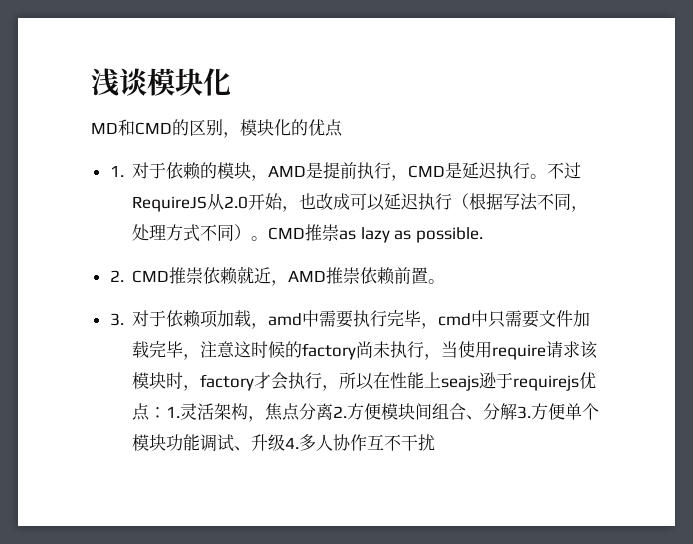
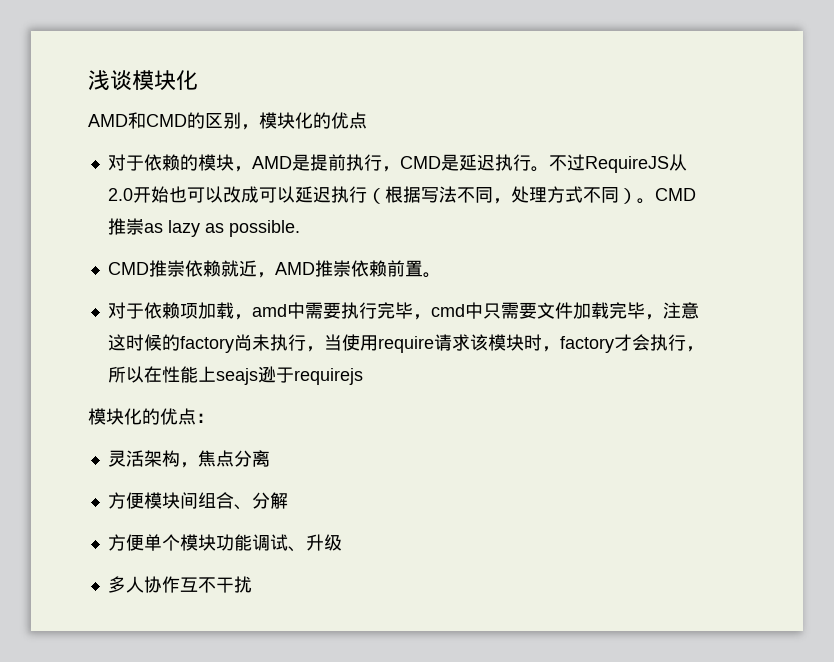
- MD和CMD的区别，模块化的优点
+ AMD和CMD的区别，模块化的优点
- 1.对于依赖的模块，AMD是提前执行，CMD是延迟执行。
+ 对于依赖的模块，AMD是提前执行，CMD是延迟执行。
- 不过RequireJS从2.0开始，也改成可以延迟执行（根据写法不同，处理方式不同）。
+ 不过RequireJS从2.0开始也可以改成可以延迟执行（根据写法不同，处理方式不同）。
- 2. CMD推崇依赖就近，AMD推崇依赖前置。
+ CMD推崇依赖就近，AMD推崇依赖前置。
- 3.对于依赖项加载，amd中需要执行完毕，cmd中只需要文件加载完毕，注意这时候的factory尚未执行，当使用require请求该模块时，factory才会执行，所以在性能上seajs逊于requirejs优点：1.灵活架构，焦点分离2.方便模块间组合、分解3.方便单个模块功能调试、升级4.多人协作互不干扰
+ 对于依赖项加载，amd中需要执行完毕，cmd中只需要文件加载完毕，注意这时候的factory尚未执行，当使用require请求该模块时，factory才会执行，所以在性能上seajs逊于requirejs
+ 模块化的优点：
+ 灵活架构，焦点分离
+ 方便模块间组合、分解
+ 方便单个模块功能调试、升级
+ 多人协作互不干扰

